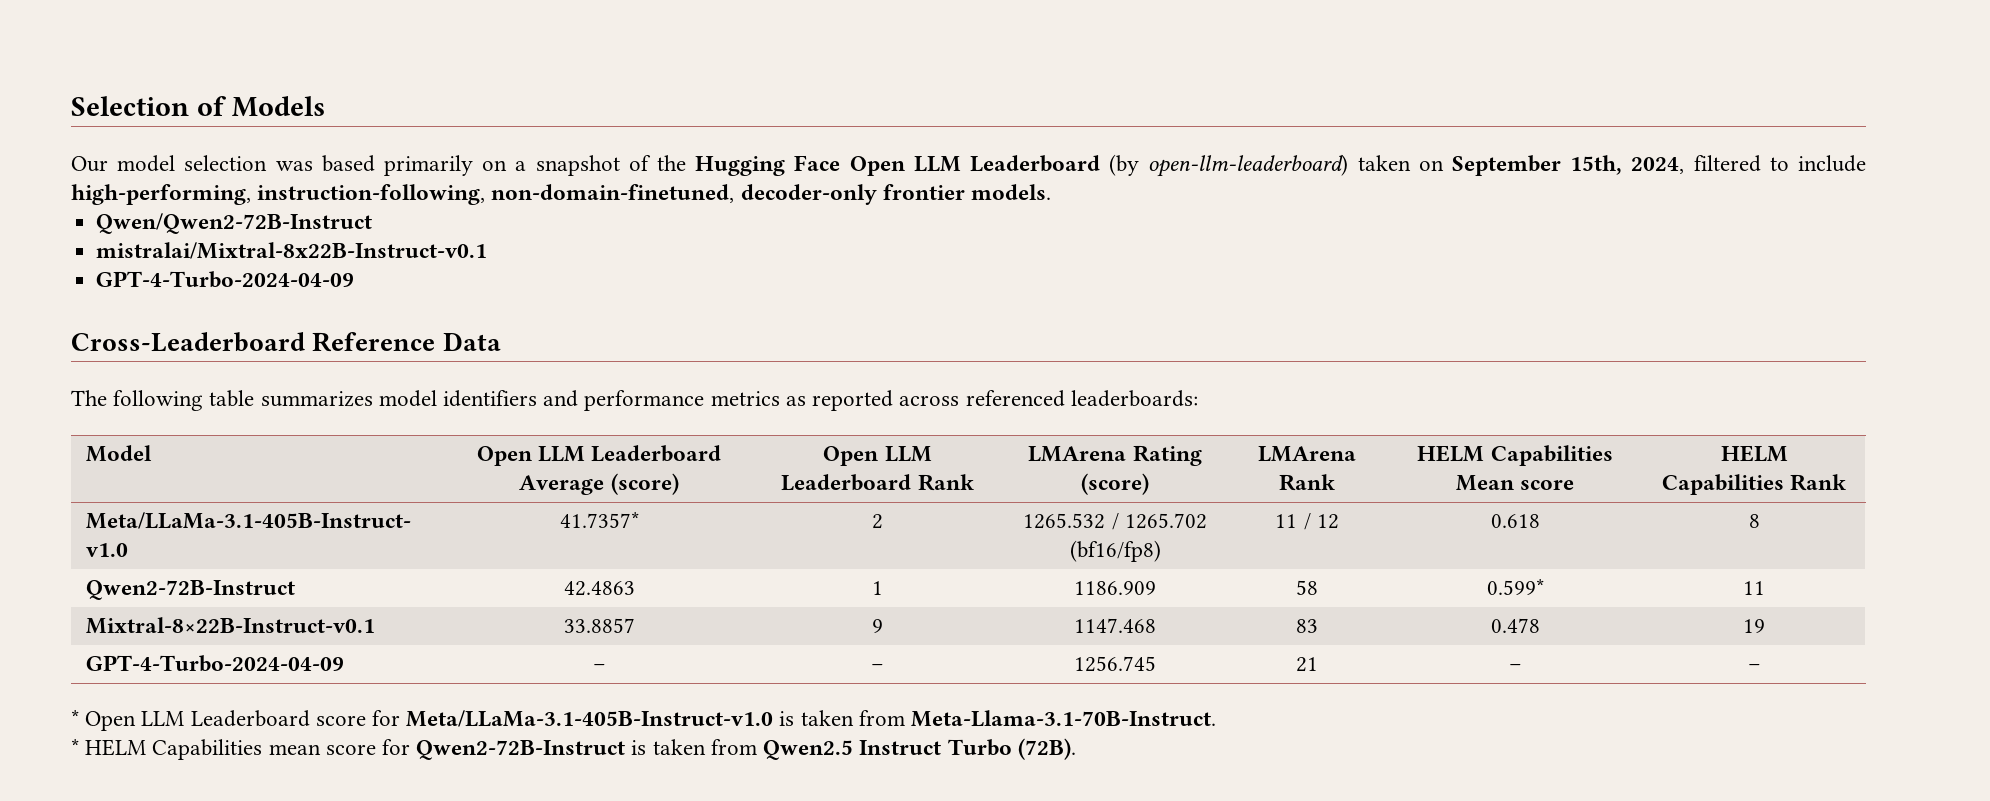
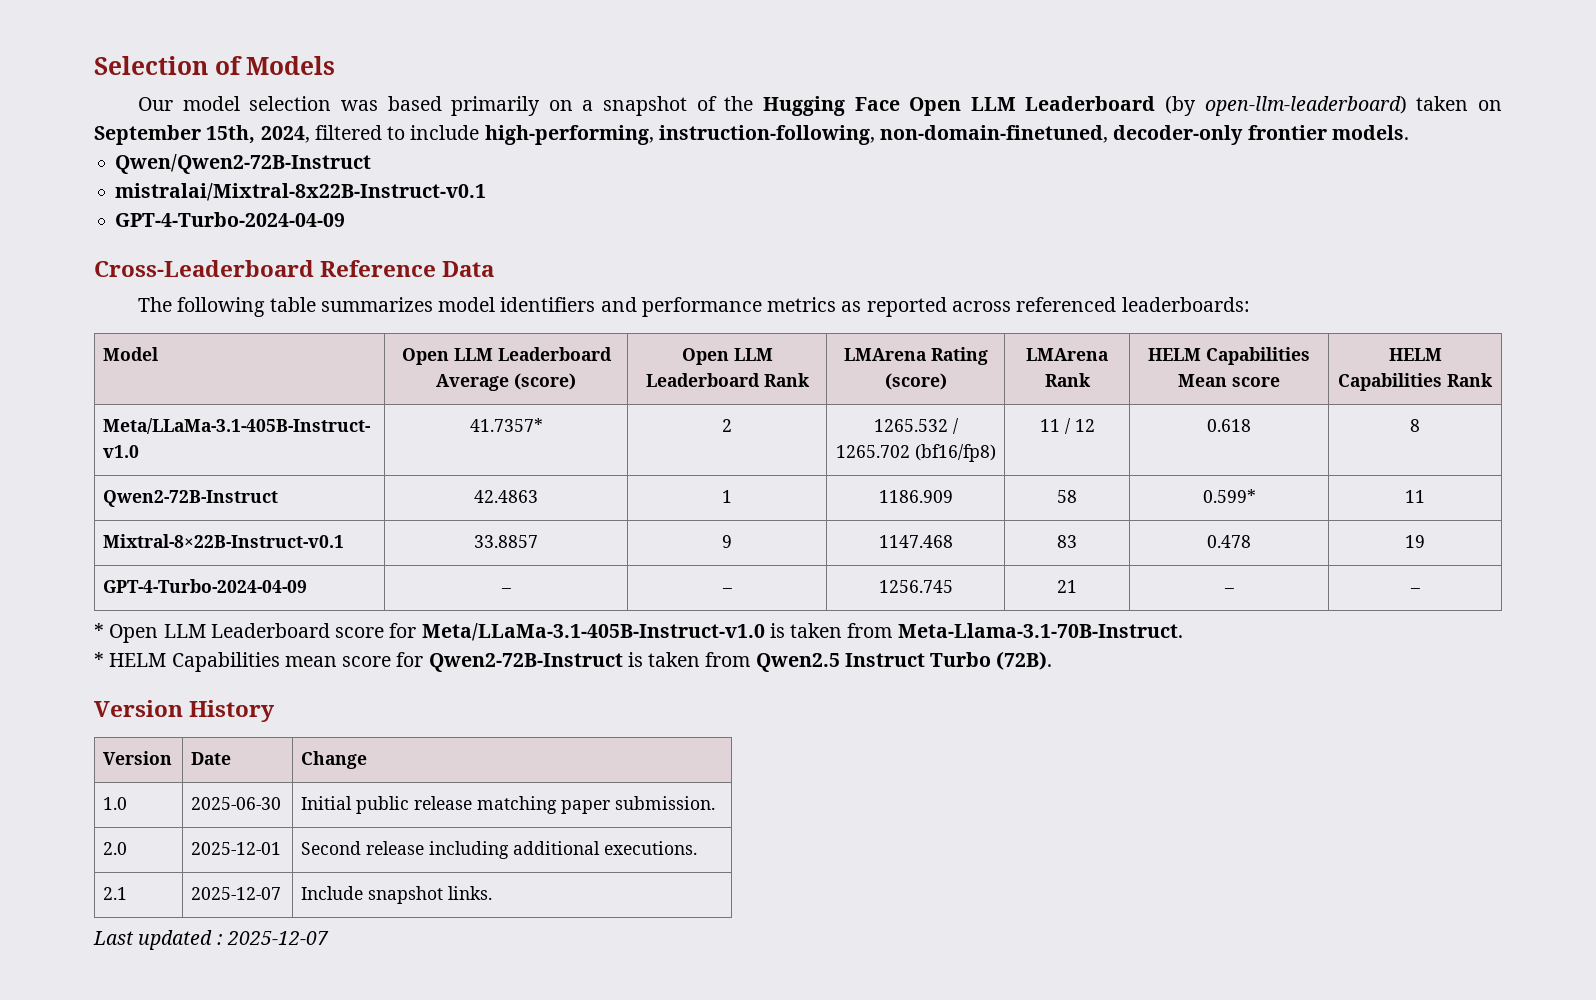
+ Version History
+ Version | Date | Change
+ 1.0 | 2025‑06-30 | Initial public release matching paper submission.
+ 2.0 | 2025‑12-01 | Second release including additional executions.
+ 2.1 | 2025‑12‑07 | Include snapshot links.
+ Last updated : 2025‑12‑07

